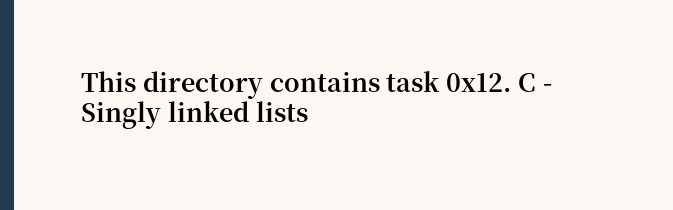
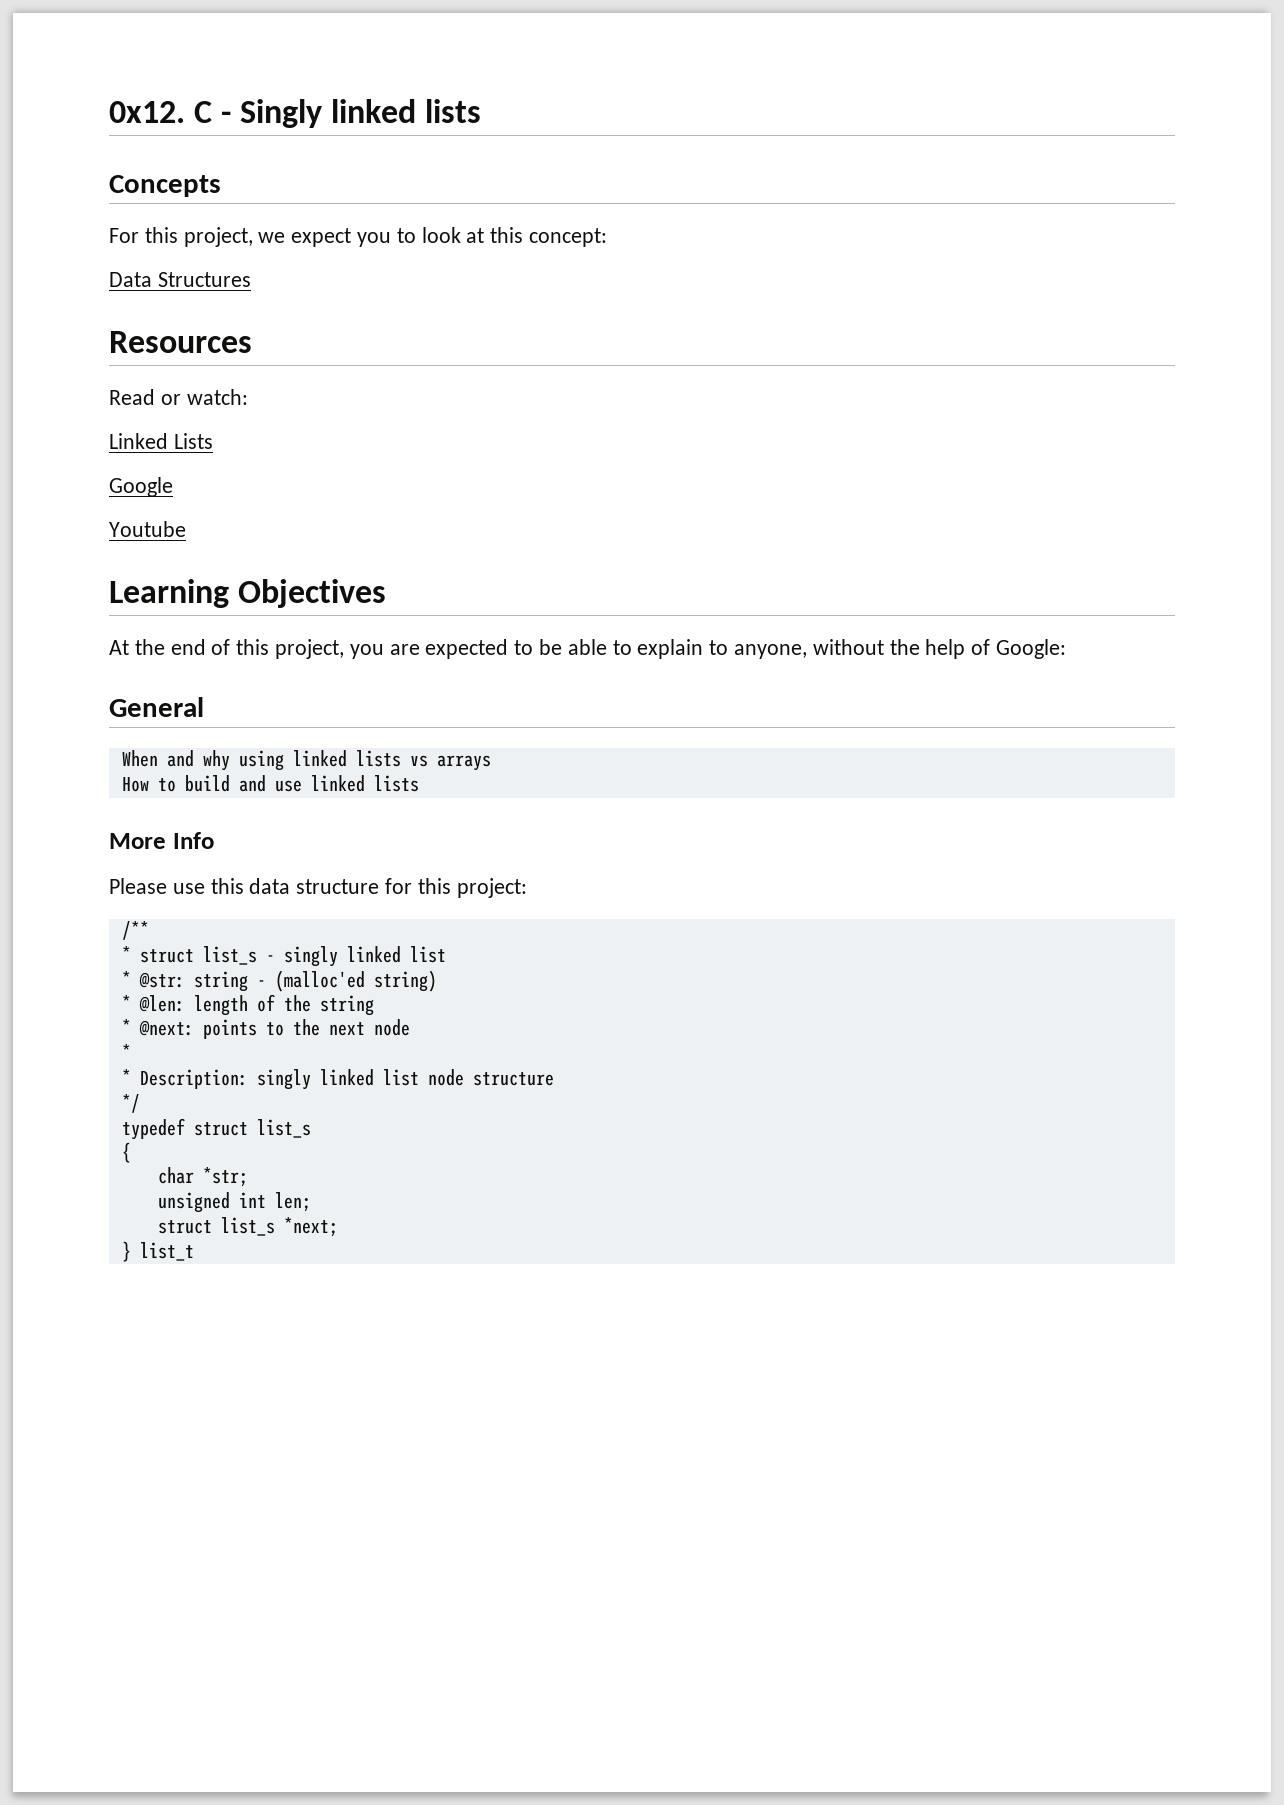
- This directory contains task 0x12.
+ 0x12.
+ Concepts
+ For this project, we expect you to look at this concept:
+ Data Structures
+ Resources
+ Read or watch:
+ Linked Lists
+ Google
+ Youtube
+ Learning Objectives
+ At the end of this project, you are expected to be able to explain to anyone, without the help of Google:
+ General
+ When and why using linked lists vs arrays
+ How to build and use linked lists
+ More Info
+ Please use this data structure for this project:
+ /**
+ * struct list_s - singly linked list
+ * @str: string - (malloc'ed string)
+ * @len: length of the string
+ * @next: points to the next node
+ *
+ * Description: singly linked list node structure
+ */
+ typedef struct list_s
+ {
+ char *str;
+ unsigned int len;
+ struct list_s *next;
+ } list_t

